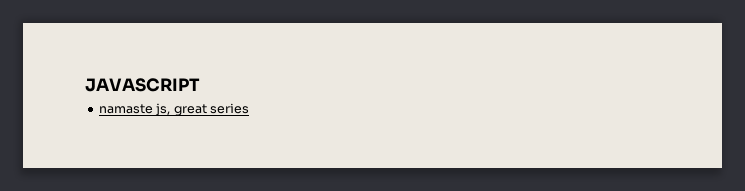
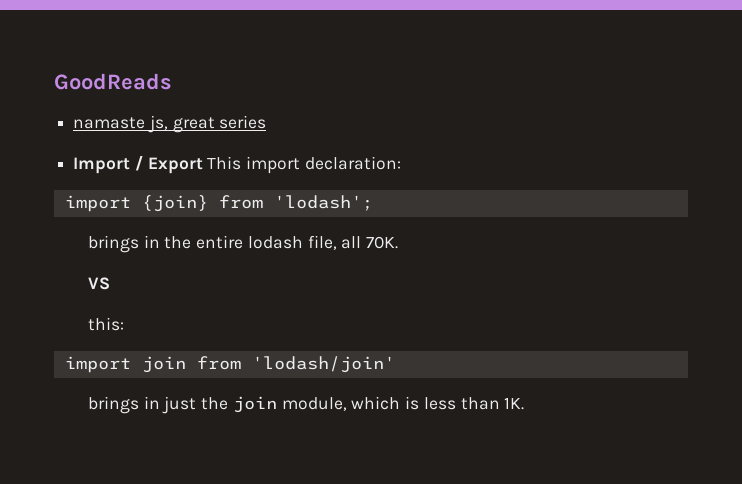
- JAVASCRIPT
+ GoodReads
+ Import / Export This import declaration:
+ import {join} from 'lodash';
+ brings in the entire lodash file, all 70K.
+ VS
+ this:
+ import join from 'lodash/join'
+ brings in just the join module, which is less than 1K.

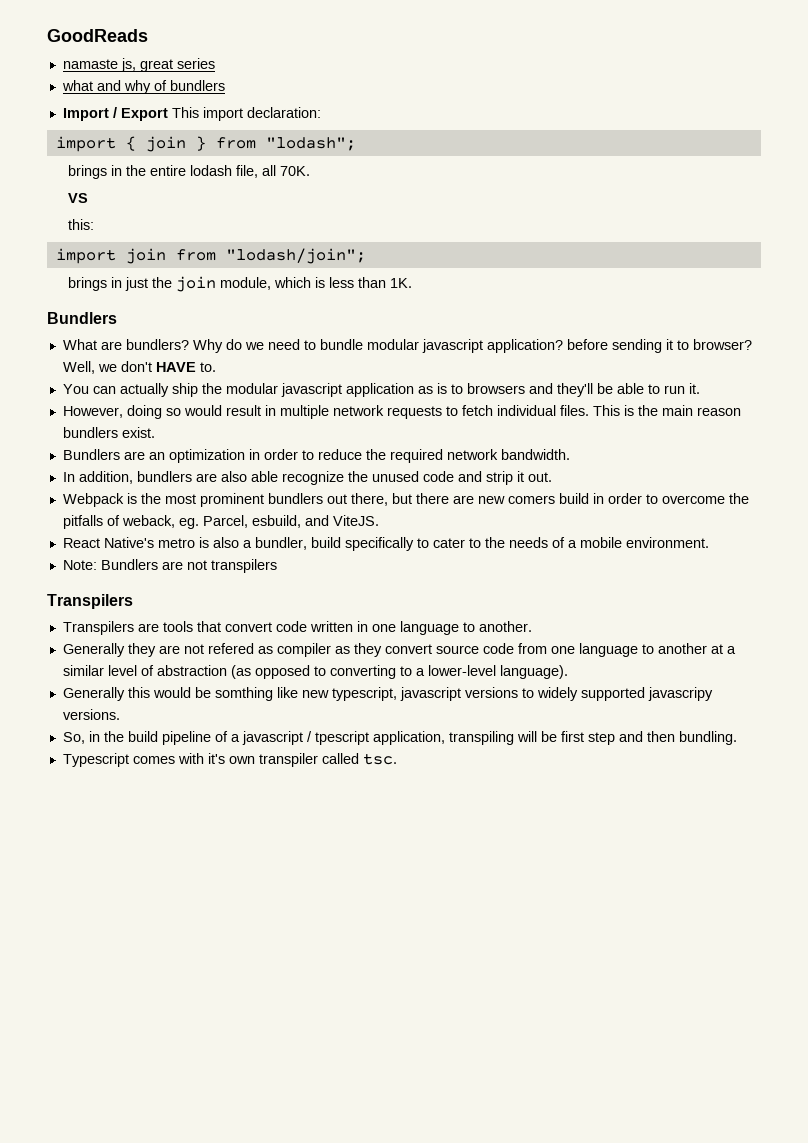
+ what and why of bundlers
- import {join} from 'lodash';
+ import { join } from "lodash";
- import join from 'lodash/join'
+ import join from "lodash/join";
  brings in just the join module, which is less than 1K.
+ Bundlers
+ What are bundlers? Why do we need to bundle modular javascript application? before sending it to browser? Well, we don't HAVE to.
+ You can actually ship the modular javascript application as is to browsers and they'll be able to run it.
+ However, doing so would result in multiple network requests to fetch individual files. This is the main reason bundlers exist.
+ Bundlers are an optimization in order to reduce the required network bandwidth.
+ In addition, bundlers are also able recognize the unused code and strip it out.
+ Webpack is the most prominent bundlers out there, but there are new comers build in order to overcome the pitfalls of weback, eg. Parcel, esbuild, and ViteJS.
+ React Native's metro is also a bundler, build specifically to cater to the needs of a mobile environment.
+ Note: Bundlers are not transpilers
+ Transpilers
+ Transpilers are tools that convert code written in one language to another.
+ Generally they are not refered as compiler as they convert source code from one language to another at a similar level of abstraction (as opposed to converting to a lower-level language).
+ Generally this would be somthing like new typescript, javascript versions to widely supported javascripy versions.
+ So, in the build pipeline of a javascript / tpescript application, transpiling will be first step and then bundling.
+ Typescript comes with it's own transpiler called tsc.

